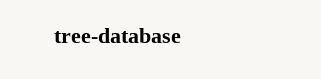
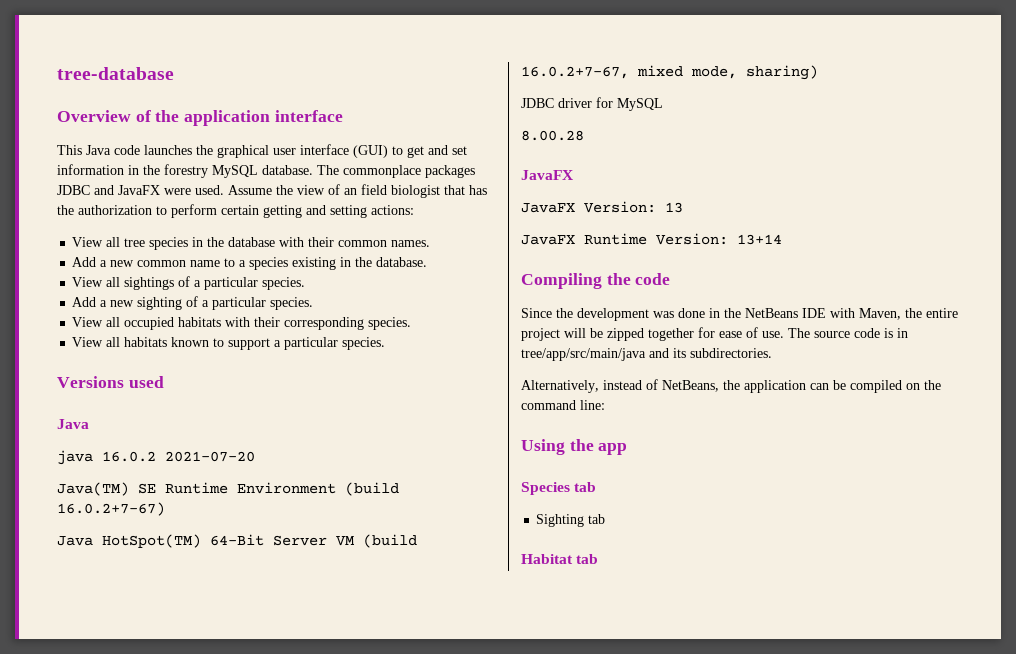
+ Overview of the application interface
+ This Java code launches the graphical user interface (GUI) to get and set information in the forestry MySQL database. The commonplace packages JDBC and JavaFX were used. Assume the view of an field biologist that has the authorization to perform certain getting and setting actions:
+ View all tree species in the database with their common names.
+ Add a new common name to a species existing in the database.
+ View all sightings of a particular species.
+ Add a new sighting of a particular species.
+ View all occupied habitats with their corresponding species.
+ View all habitats known to support a particular species.
+ Versions used
+ Java
+ java 16.0.2 2021-07-20
+ Java(TM) SE Runtime Environment (build 16.0.2+7-67)
+ Java HotSpot(TM) 64-Bit Server VM (build 16.0.2+7-67, mixed mode, sharing)
+ JDBC driver for MySQL
+ 8.00.28
+ JavaFX
+ JavaFX Version: 13
+ JavaFX Runtime Version: 13+14
+ Compiling the code
+ Since the development was done in the NetBeans IDE with Maven, the entire project will be zipped together for ease of use. The source code is in tree/app/src/main/java and its subdirectories.
+ Alternatively, instead of NetBeans, the application can be compiled on the command line:
+ Using the app
+ Species tab
+ Sighting tab
+ Habitat tab

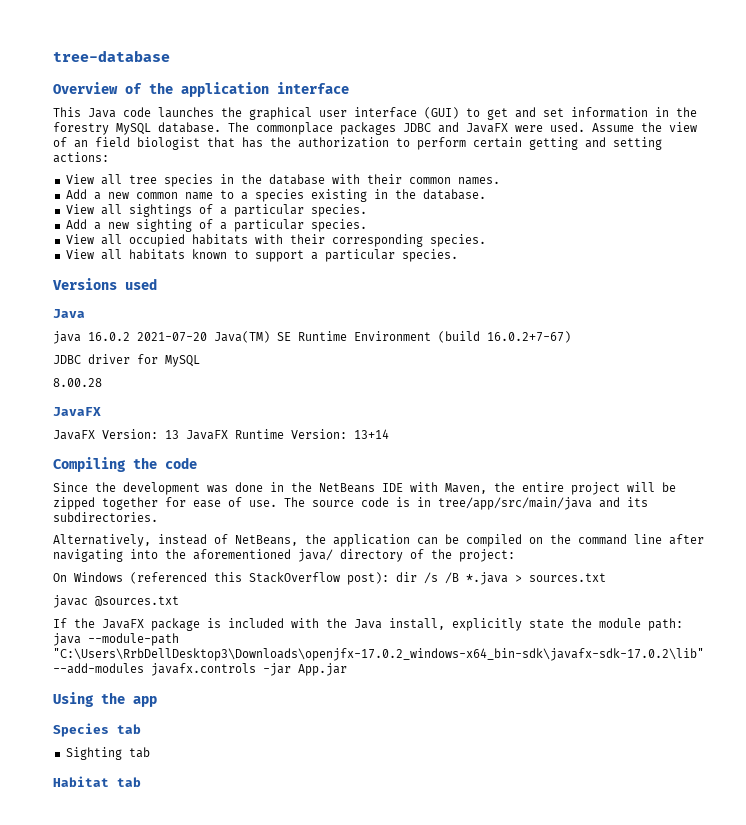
- java 16.0.2 2021-07-20
- Java(TM) SE Runtime Environment (build 16.0.2+7-67)
+ java 16.0.2 2021-07-20 Java(TM) SE Runtime Environment (build 16.0.2+7-67)
- Java HotSpot(TM) 64-Bit Server VM (build 16.0.2+7-67, mixed mode, sharing)
- JavaFX Version: 13
- JavaFX Runtime Version: 13+14
+ JavaFX Version: 13 JavaFX Runtime Version: 13+14
- Alternatively, instead of NetBeans, the application can be compiled on the command line:
+ Alternatively, instead of NetBeans, the application can be compiled on the command line after navigating into the aforementioned java/ directory of the project:
+ On Windows (referenced this StackOverflow post): dir /s /B *.java > sources.txt
+ javac @sources.txt
+ If the JavaFX package is included with the Java install, explicitly state the module path: java --module-path "C:\Users\RrbDellDesktop3\Downloads\openjfx-17.0.2_windows-x64_bin-sdk\javafx-sdk-17.0.2\lib" --add-modules javafx.controls -jar App.jar

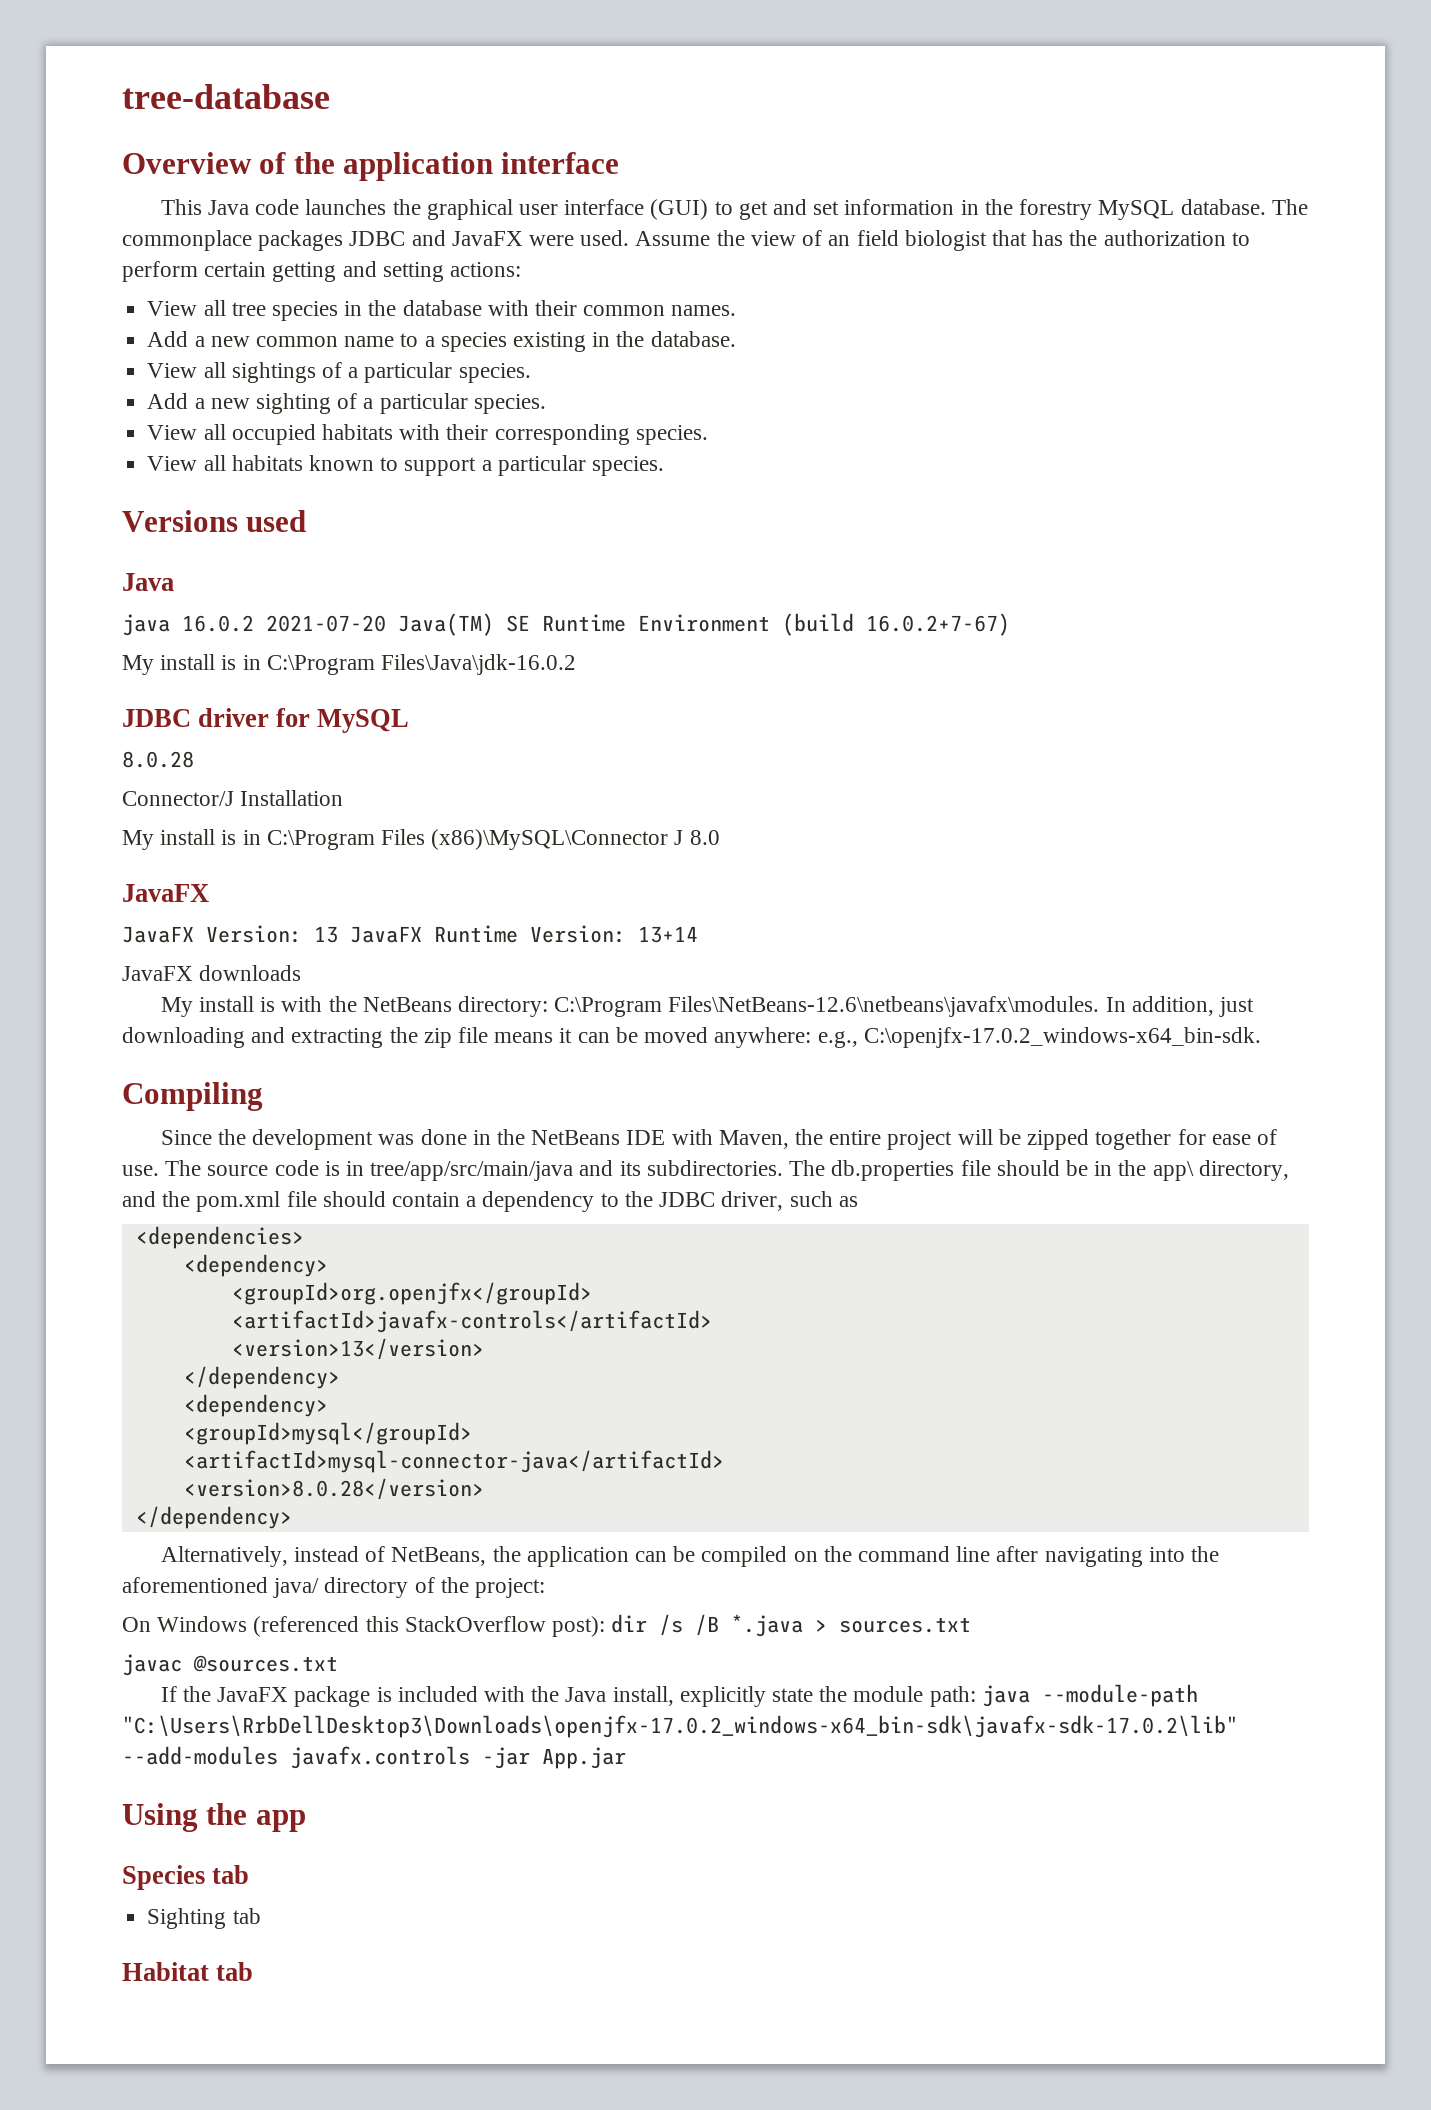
+ My install is in C:\Program Files\Java\jdk-16.0.2
  JDBC driver for MySQL
- 8.00.28
+ 8.0.28
+ Connector/J Installation
+ My install is in C:\Program Files (x86)\MySQL\Connector J 8.0
+ JavaFX downloads
+ My install is with the NetBeans directory: C:\Program Files\NetBeans-12.6\netbeans\javafx\modules. In addition, just downloading and extracting the zip file means it can be moved anywhere: e.g., C:\openjfx-17.0.2_windows-x64_bin-sdk.
- Compiling the code
+ Compiling
+ The db.properties file should be in the app\ directory, and the pom.xml file should contain a dependency to the JDBC driver, such as
+ <dependencies>
+ <dependency>
+ <groupId>org.openjfx</groupId>
+ <artifactId>javafx-controls</artifactId>
+ <version>13</version>
+ </dependency>
+ <dependency>
+ <groupId>mysql</groupId>
+ <artifactId>mysql-connector-java</artifactId>
+ <version>8.0.28</version>
+ </dependency>

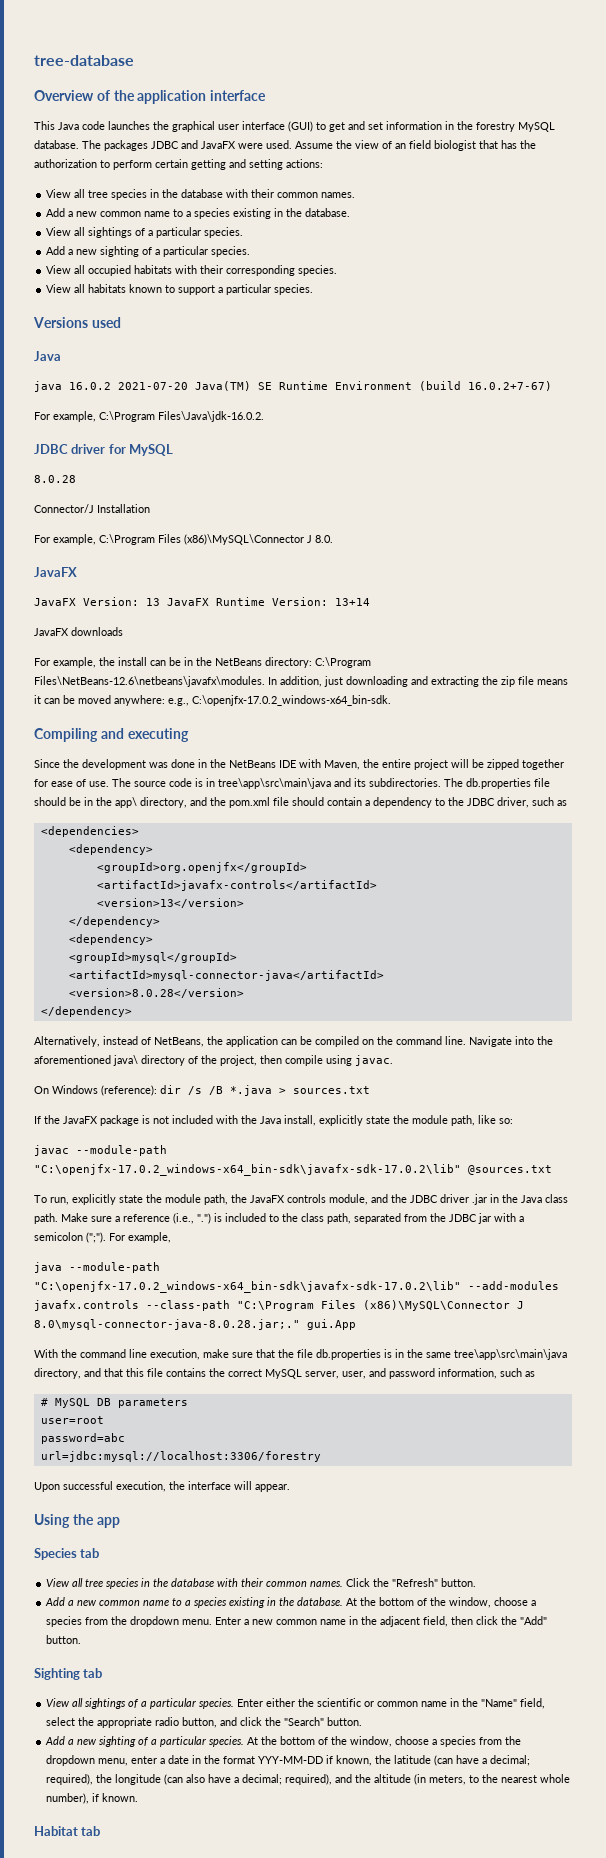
- The commonplace packages JDBC and JavaFX were used.
+ The packages JDBC and JavaFX were used.
- My install is in C:\Program Files\Java\jdk-16.0.2
+ For example, C:\Program Files\Java\jdk-16.0.2.
- My install is in C:\Program Files (x86)\MySQL\Connector J 8.0
+ For example, C:\Program Files (x86)\MySQL\Connector J 8.0.
- My install is with the NetBeans directory: C:\Program Files\NetBeans-12.6\netbeans\javafx\modules. In addition, just downloading and extracting the zip file means it can be moved anywhere: e.g., C:\openjfx-17.0.2_windows-x64_bin-sdk.
+ For example, the install can be in the NetBeans directory: C:\Program Files\NetBeans-12.6\netbeans\javafx\modules. In addition, just downloading and extracting the zip file means it can be moved anywhere: e.g., C:\openjfx-17.0.2_windows-x64_bin-sdk.
- Compiling
+ Compiling and executing
- The source code is in tree/app/src/main/java and its subdirectories.
+ The source code is in tree\app\src\main\java and its subdirectories.
- Alternatively, instead of NetBeans, the application can be compiled on the command line after navigating into the aforementioned java/ directory of the project:
- On Windows (referenced this StackOverflow post): dir /s /B *.java > sources.txt
+ Alternatively, instead of NetBeans, the application can be compiled on the command line. Navigate into the aforementioned java\ directory of the project, then compile using javac.
+ On Windows (reference): dir /s /B *.java > sources.txt
- javac @sources.txt
- If the JavaFX package is included with the Java install, explicitly state the module path: java --module-path "C:\Users\RrbDellDesktop3\Downloads\openjfx-17.0.2_windows-x64_bin-sdk\javafx-sdk-17.0.2\lib" --add-modules javafx.controls -jar App.jar
+ If the JavaFX package is not included with the Java install, explicitly state the module path, like so:
+ javac --module-path "C:\openjfx-17.0.2_windows-x64_bin-sdk\javafx-sdk-17.0.2\lib" @sources.txt
+ To run, explicitly state the module path, the JavaFX controls module, and the JDBC driver .jar in the Java class path. Make sure a reference (i.e., ".") is included to the class path, separated from the JDBC jar with a semicolon (";"). For example,
+ java --module-path "C:\openjfx-17.0.2_windows-x64_bin-sdk\javafx-sdk-17.0.2\lib" --add-modules javafx.controls --class-path "C:\Program Files (x86)\MySQL\Connector J 8.0\mysql-connector-java-8.0.28.jar;." gui.App
+ With the command line execution, make sure that the file db.properties is in the same tree\app\src\main\java directory, and that this file contains the correct MySQL server, user, and password information, such as
+ # MySQL DB parameters
+ user=root
+ password=abc
+ url=jdbc:mysql://localhost:3306/forestry
+ Upon successful execution, the interface will appear.
+ View all tree species in the database with their common names. Click the "Refresh" button.
+ Add a new common name to a species existing in the database. At the bottom of the window, choose a species from the dropdown menu. Enter a new common name in the adjacent field, then click the "Add" button.
  Sighting tab
+ View all sightings of a particular species. Enter either the scientific or common name in the "Name" field, select the appropriate radio button, and click the "Search" button.
+ Add a new sighting of a particular species. At the bottom of the window, choose a species from the dropdown menu, enter a date in the format YYY-MM-DD if known, the latitude (can have a decimal; required), the longitude (can also have a decimal; required), and the altitude (in meters, to the nearest whole number), if known.

